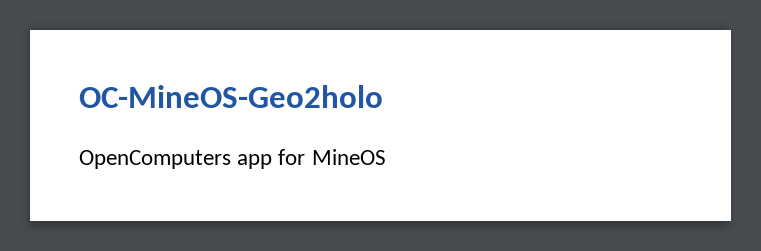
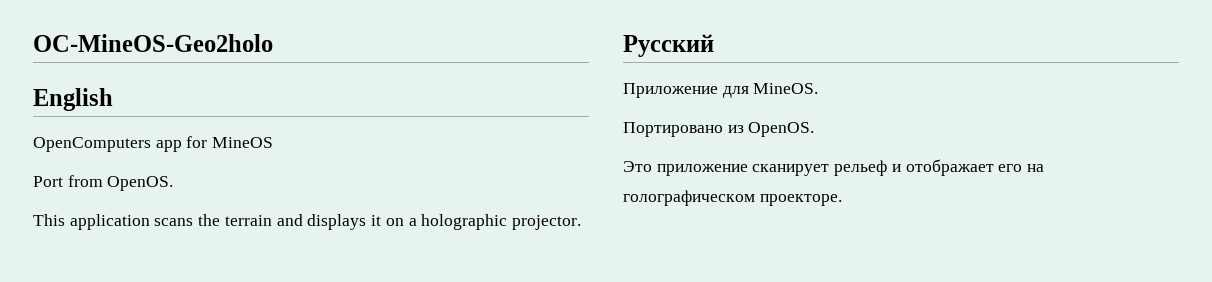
+ English
+ Port from OpenOS.
+ This application scans the terrain and displays it on a holographic projector.
+ Русский
+ Приложение для MineOS.
+ Портировано из OpenOS.
+ Это приложение сканирует рельеф и отображает его на голографическом проекторе.

